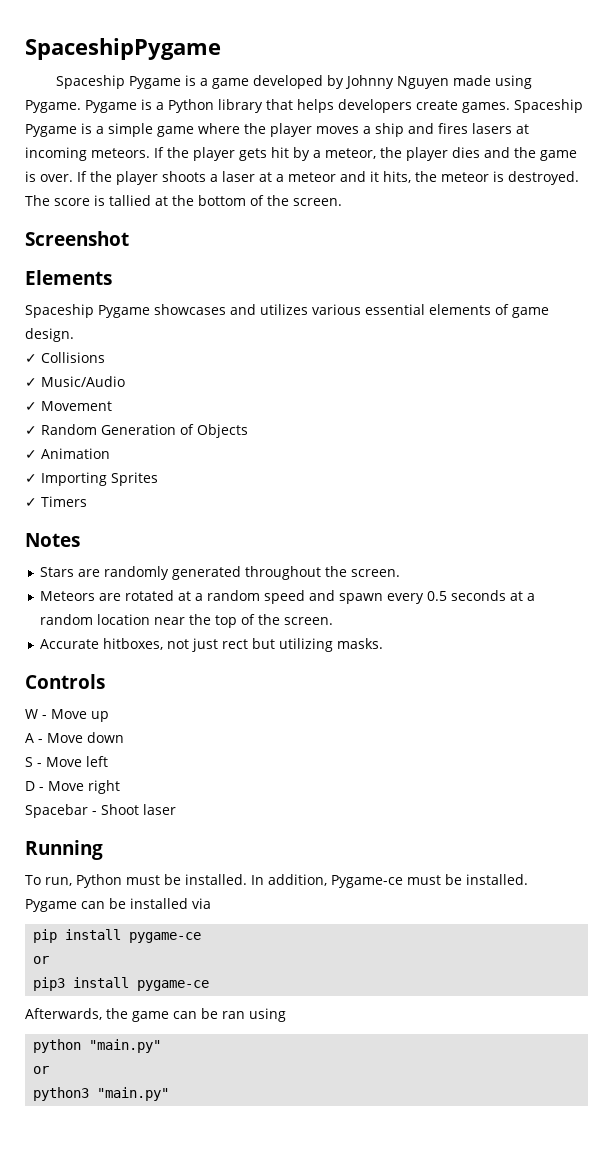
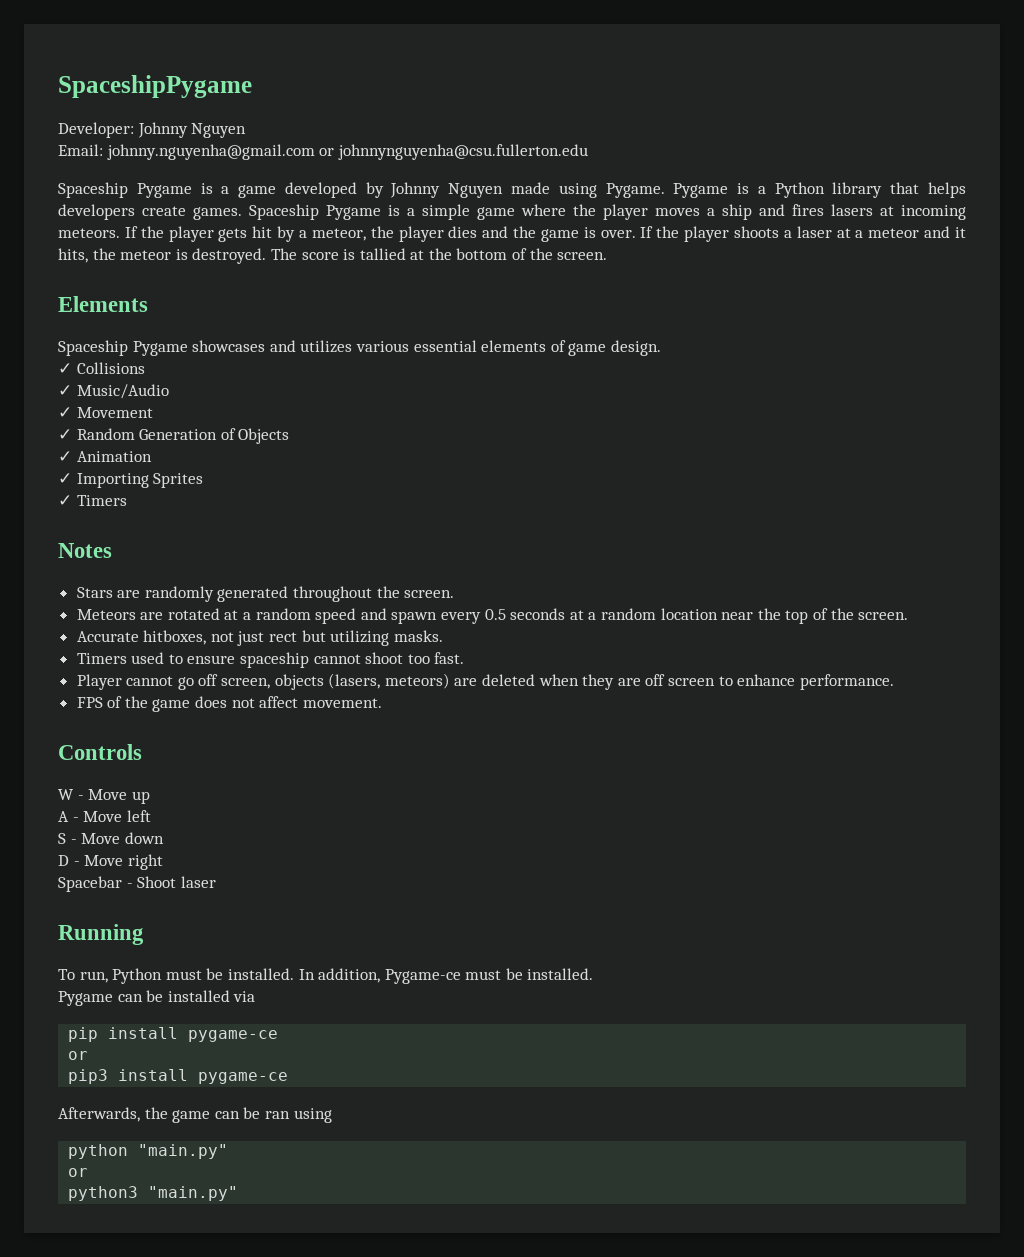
+ Developer: Johnny Nguyen
+ Email: johnny.nguyenha@gmail.com or johnnynguyenha@csu.fullerton.edu
- Screenshot
+ Timers used to ensure spaceship cannot shoot too fast.
+ Player cannot go off screen, objects (lasers, meteors) are deleted when they are off screen to enhance performance.
+ FPS of the game does not affect movement.
- A - Move down
+ A - Move left
- S - Move left
+ S - Move down

